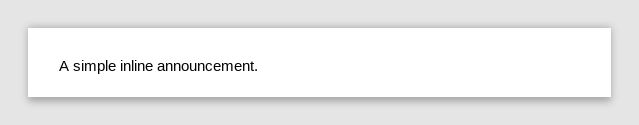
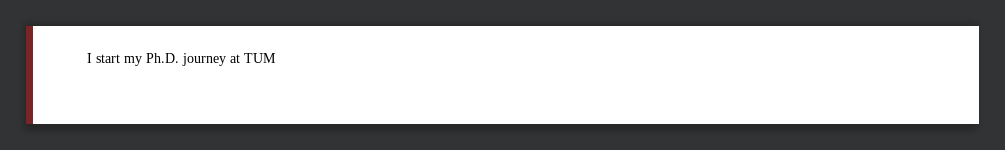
- A simple inline announcement.
+ I start my Ph.D. journey at TUM

